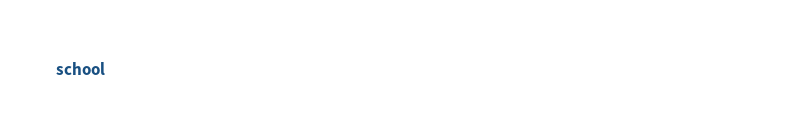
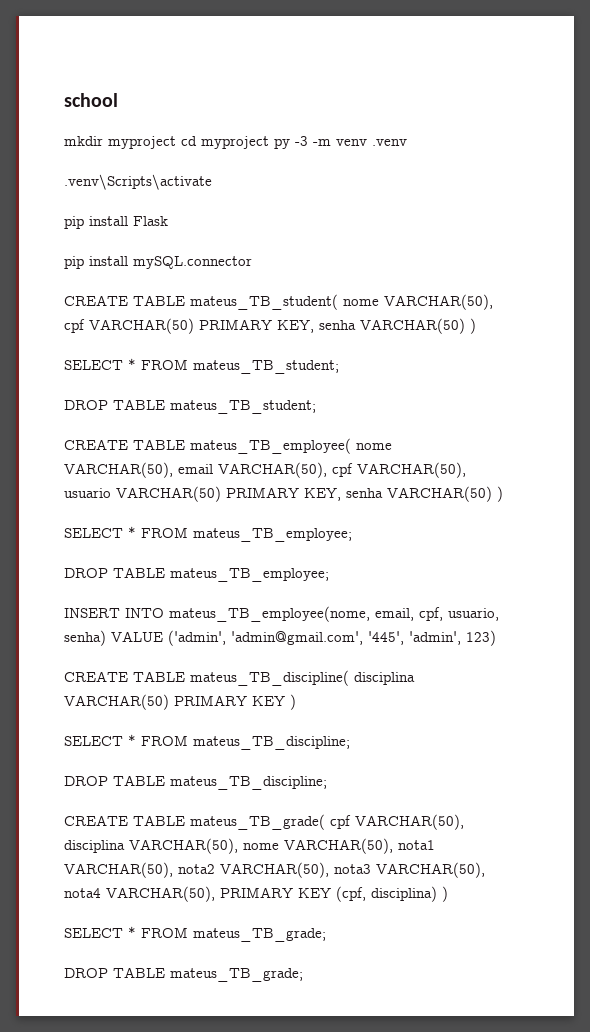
+ mkdir myproject cd myproject py -3 -m venv .venv
+ .venv\Scripts\activate
+ pip install Flask
+ pip install mySQL.connector
+ CREATE TABLE mateus_TB_student( nome VARCHAR(50), cpf VARCHAR(50) PRIMARY KEY, senha VARCHAR(50) )
+ SELECT * FROM mateus_TB_student;
+ DROP TABLE mateus_TB_student;
+ CREATE TABLE mateus_TB_employee( nome VARCHAR(50), email VARCHAR(50), cpf VARCHAR(50), usuario VARCHAR(50) PRIMARY KEY, senha VARCHAR(50) )
+ SELECT * FROM mateus_TB_employee;
+ DROP TABLE mateus_TB_employee;
+ INSERT INTO mateus_TB_employee(nome, email, cpf, usuario, senha) VALUE ('admin', 'admin@gmail.com', '445', 'admin', 123)
+ CREATE TABLE mateus_TB_discipline( disciplina VARCHAR(50) PRIMARY KEY )
+ SELECT * FROM mateus_TB_discipline;
+ DROP TABLE mateus_TB_discipline;
+ CREATE TABLE mateus_TB_grade( cpf VARCHAR(50), disciplina VARCHAR(50), nome VARCHAR(50), nota1 VARCHAR(50), nota2 VARCHAR(50), nota3 VARCHAR(50), nota4 VARCHAR(50), PRIMARY KEY (cpf, disciplina) )
+ SELECT * FROM mateus_TB_grade;
+ DROP TABLE mateus_TB_grade;

